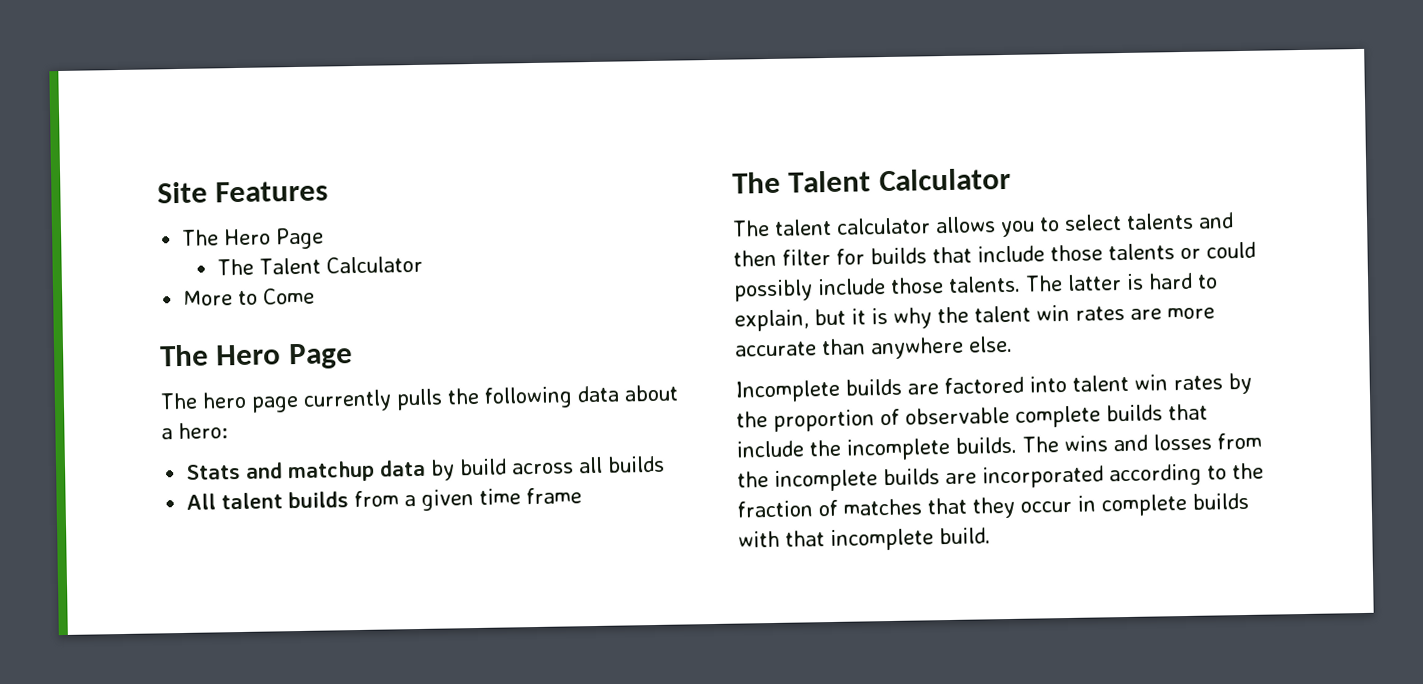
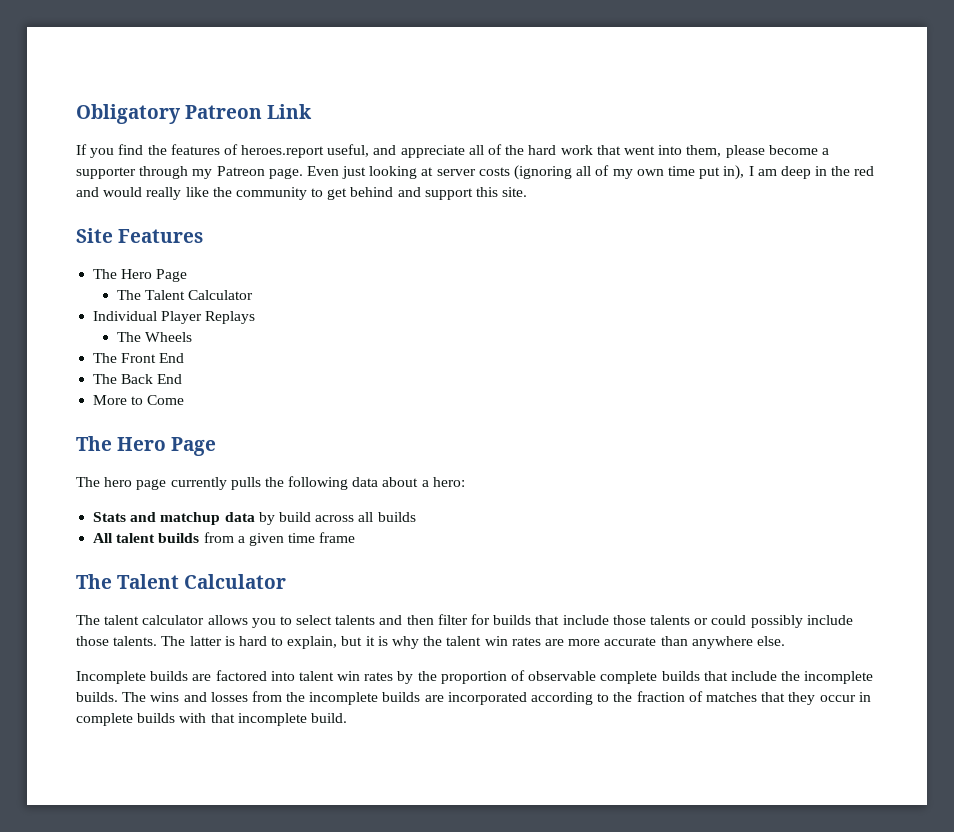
+ Obligatory Patreon Link
+ If you find the features of heroes.report useful, and appreciate all of the hard work that went into them, please become a supporter through my Patreon page. Even just looking at server costs (ignoring all of my own time put in), I am deep in the red and would really like the community to get behind and support this site.
+ Individual Player Replays
+ The Wheels
+ The Front End
+ The Back End

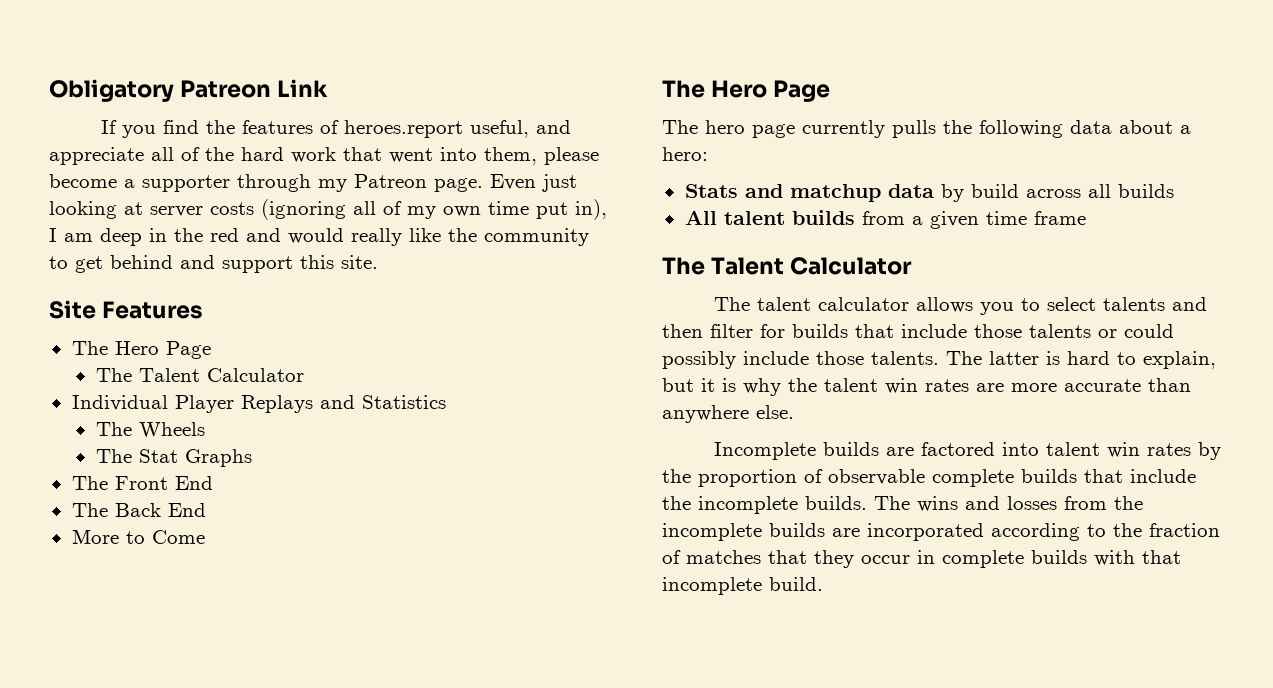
- Individual Player Replays
+ Individual Player Replays and Statistics
+ The Stat Graphs

